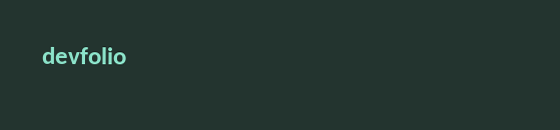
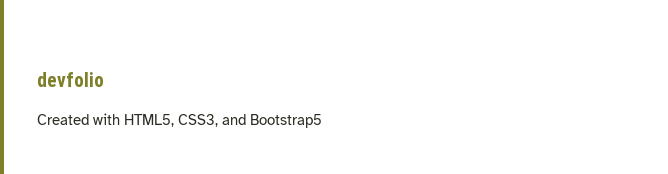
+ Created with HTML5, CSS3, and Bootstrap5

